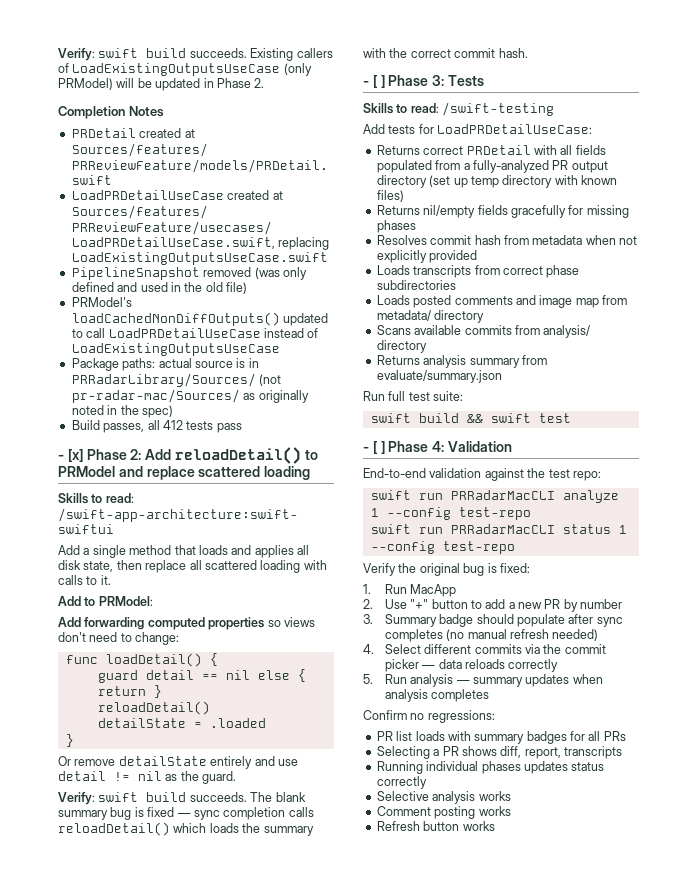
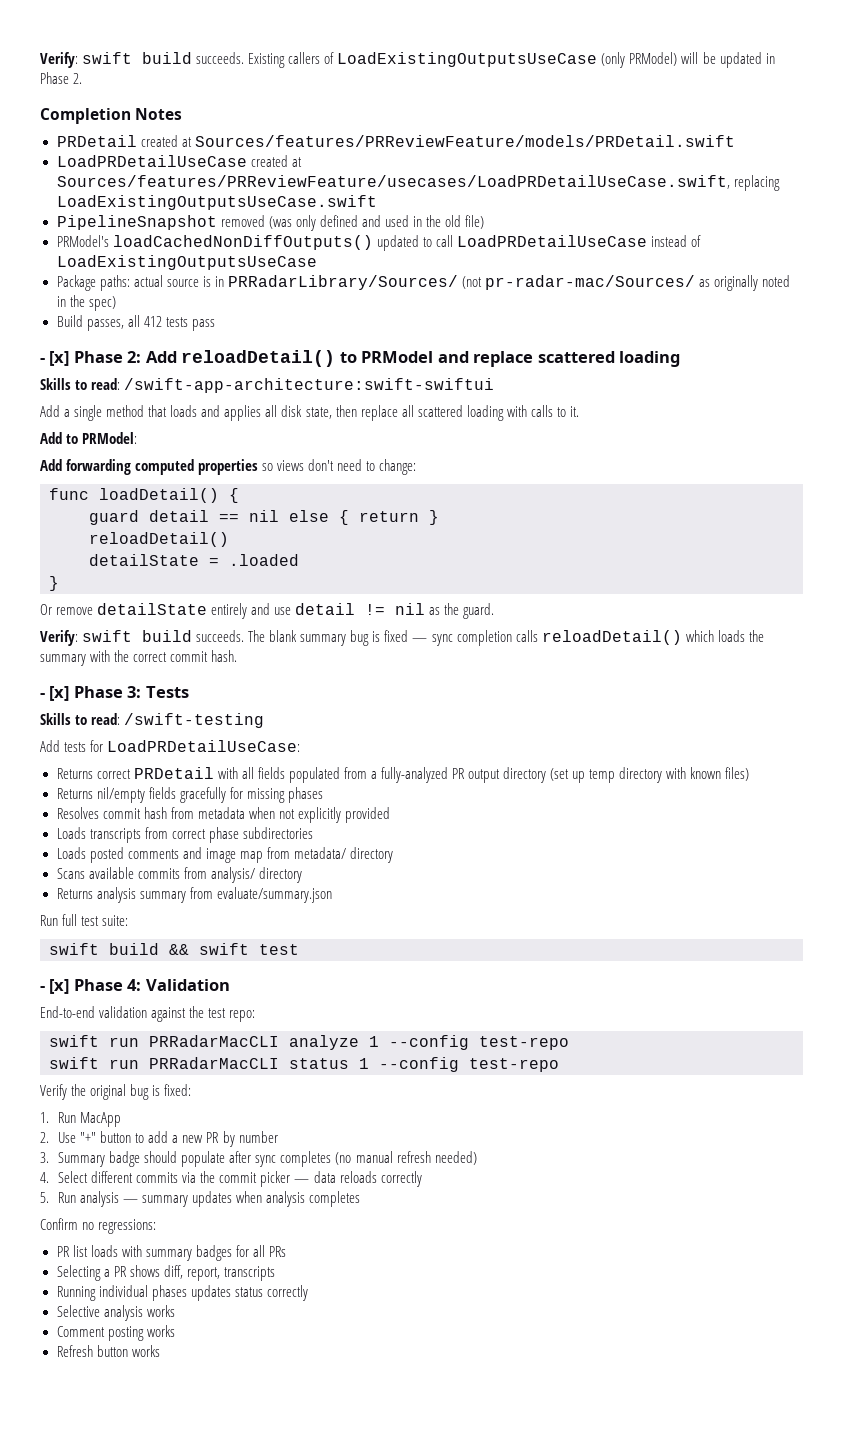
- - [ ] Phase 3: Tests
+ - [x] Phase 3: Tests
- - [ ] Phase 4: Validation
+ - [x] Phase 4: Validation

